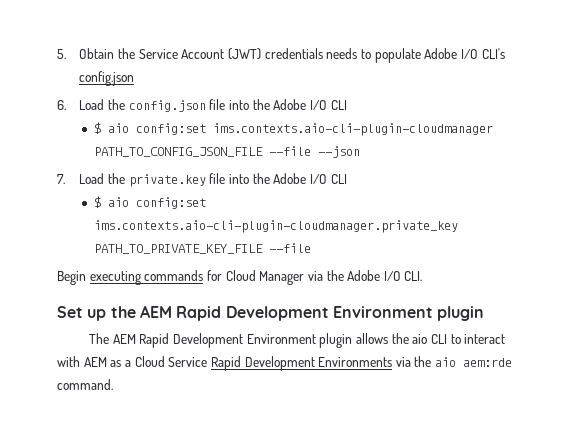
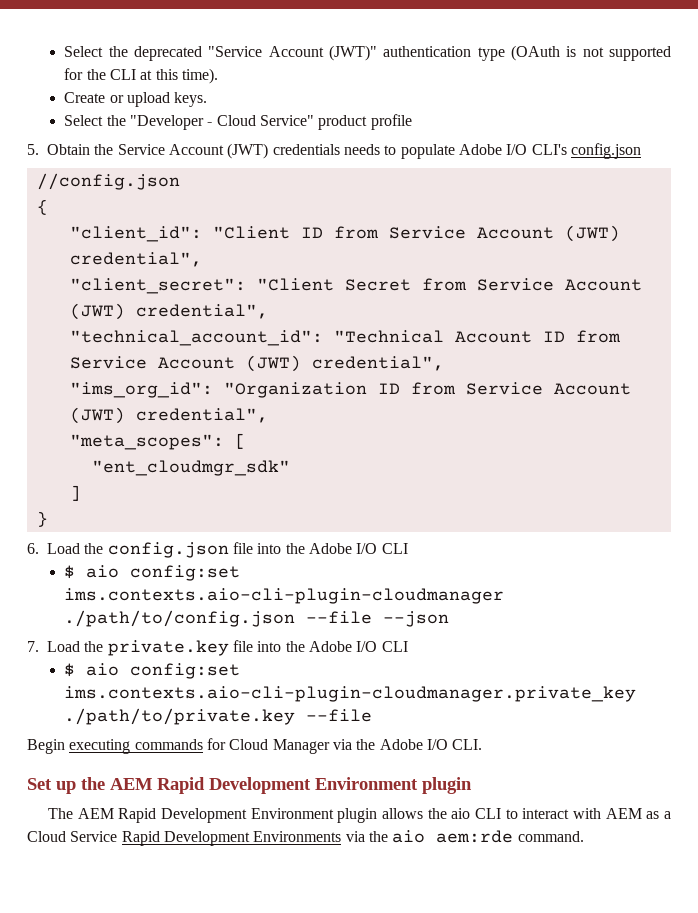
+ Select the deprecated "Service Account (JWT)" authentication type (OAuth is not supported for the CLI at this time).
+ Create or upload keys.
+ Select the "Developer - Cloud Service" product profile
+ //config.json
+ {
+ "client_id": "Client ID from Service Account (JWT) credential",
+ "client_secret": "Client Secret from Service Account (JWT) credential",
+ "technical_account_id": "Technical Account ID from Service Account (JWT) credential",
+ "ims_org_id": "Organization ID from Service Account (JWT) credential",
+ "meta_scopes": [
+ "ent_cloudmgr_sdk"
+ ]
+ }
- $ aio config:set ims.contexts.aio-cli-plugin-cloudmanager PATH_TO_CONFIG_JSON_FILE --file --json
+ $ aio config:set ims.contexts.aio-cli-plugin-cloudmanager ./path/to/config.json --file --json
- $ aio config:set ims.contexts.aio-cli-plugin-cloudmanager.private_key PATH_TO_PRIVATE_KEY_FILE --file
+ $ aio config:set ims.contexts.aio-cli-plugin-cloudmanager.private_key ./path/to/private.key --file

